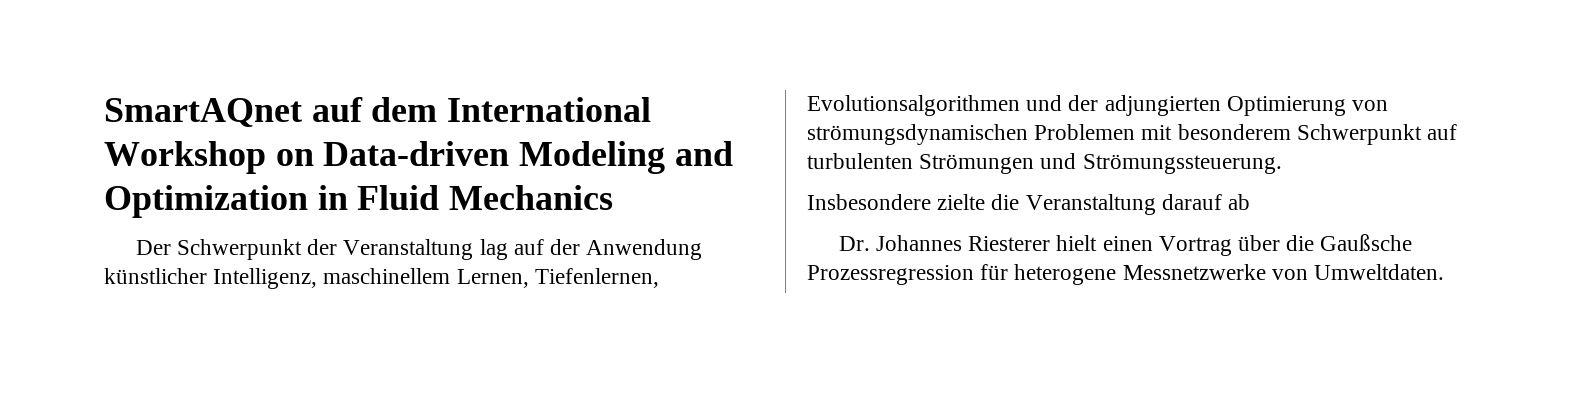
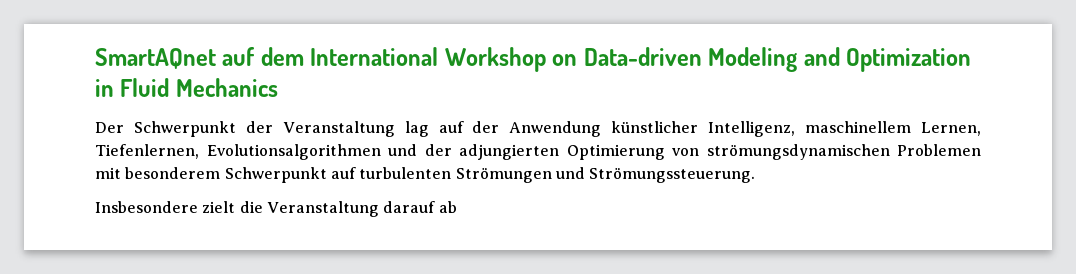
- Insbesondere zielte die Veranstaltung darauf ab
+ Insbesondere zielt die Veranstaltung darauf ab
- Dr. Johannes Riesterer hielt einen Vortrag über die Gaußsche Prozessregression für heterogene Messnetzwerke von Umweltdaten.

